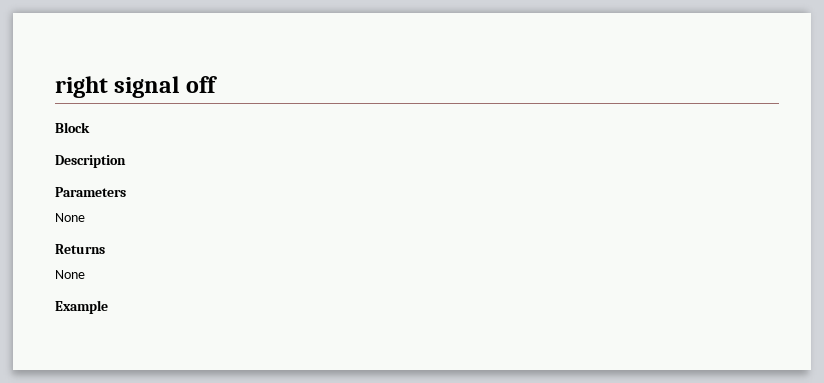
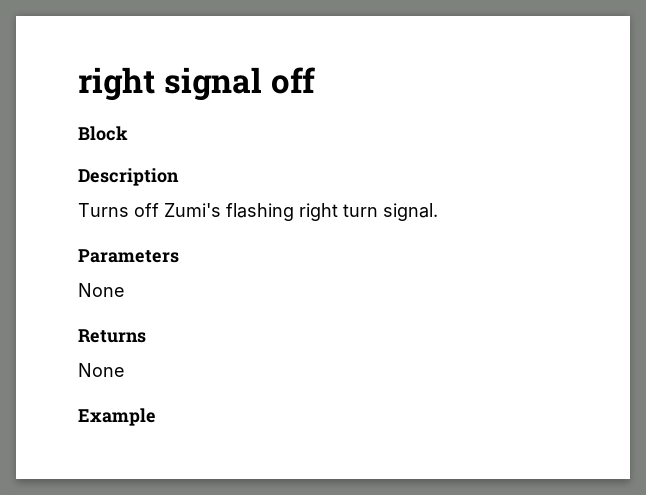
+ Turns off Zumi's flashing right turn signal.

